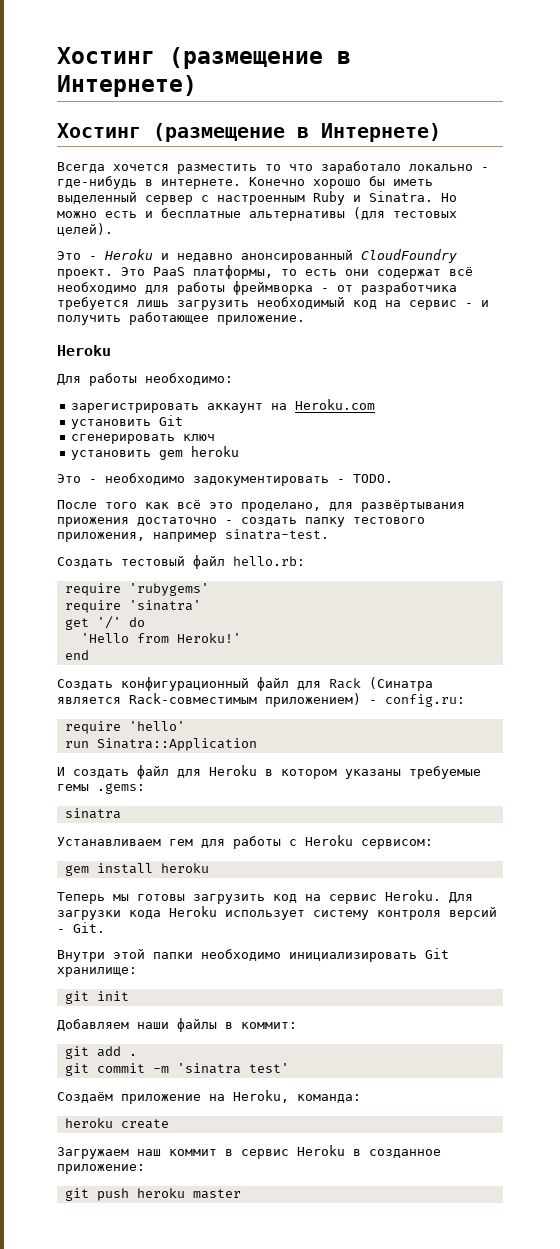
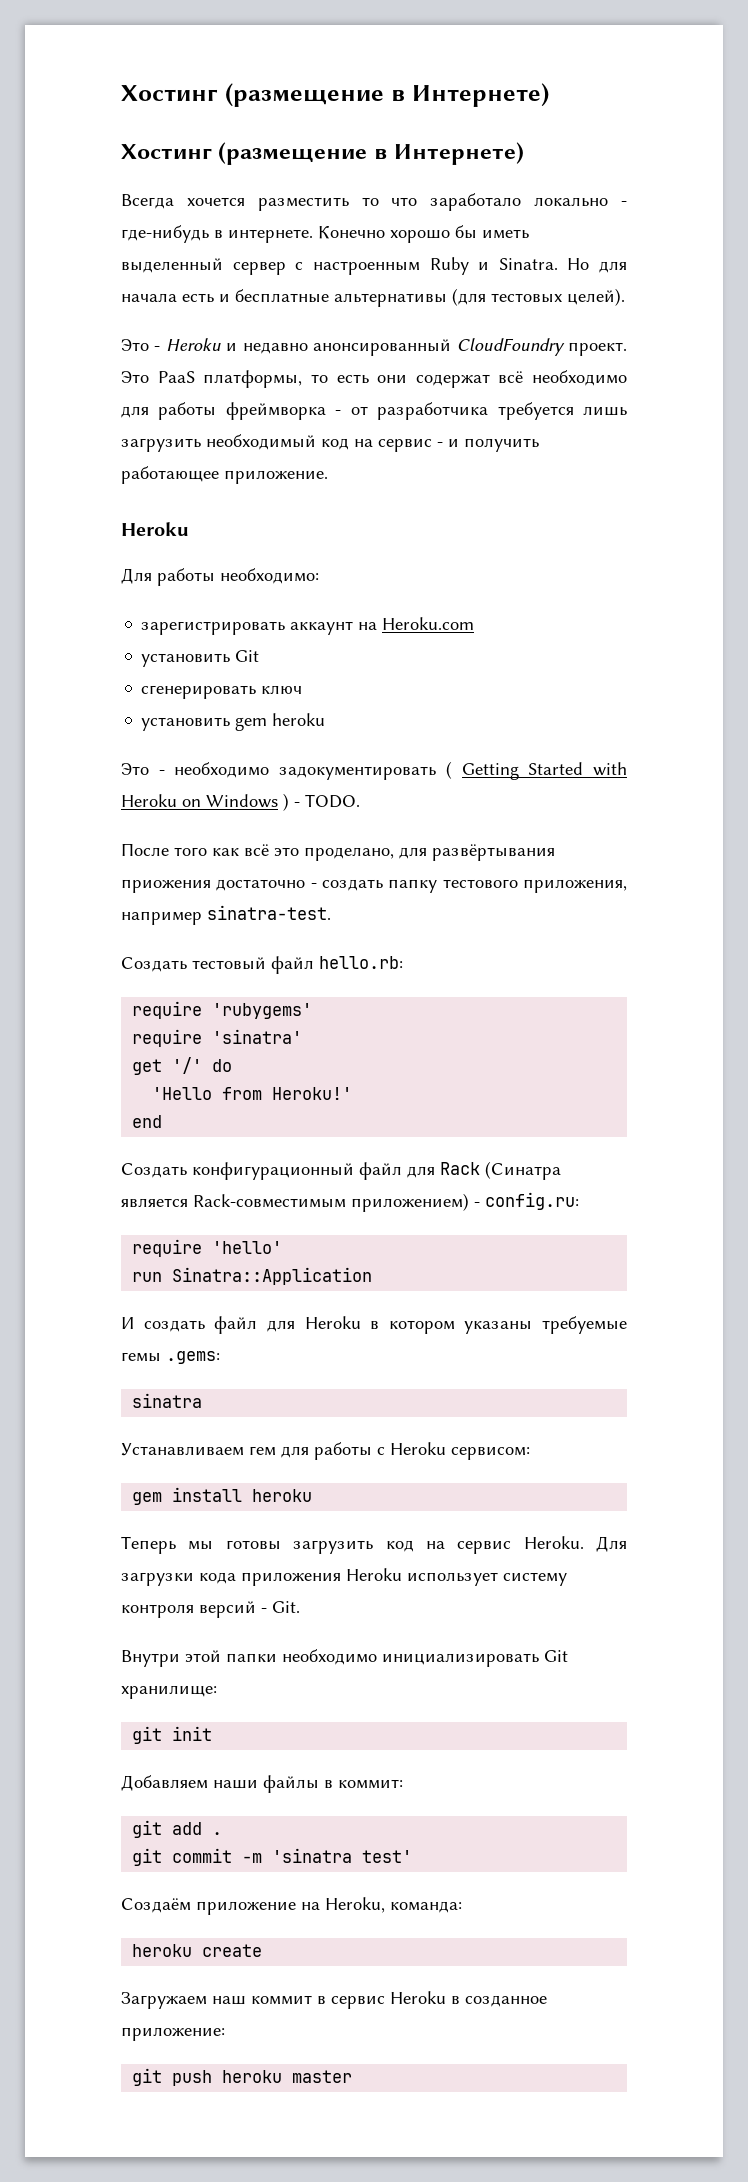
- Но можно есть и бесплатные альтернативы (для тестовых целей).
+ Но для начала есть и бесплатные альтернативы (для тестовых целей).
- Это - необходимо задокументировать - TODO.
+ Это - необходимо задокументировать ( Getting Started with Heroku on Windows ) - TODO.
- Для загрузки кода Heroku использует систему контроля версий - Git.
+ Для загрузки кода приложения Heroku использует систему контроля версий - Git.

